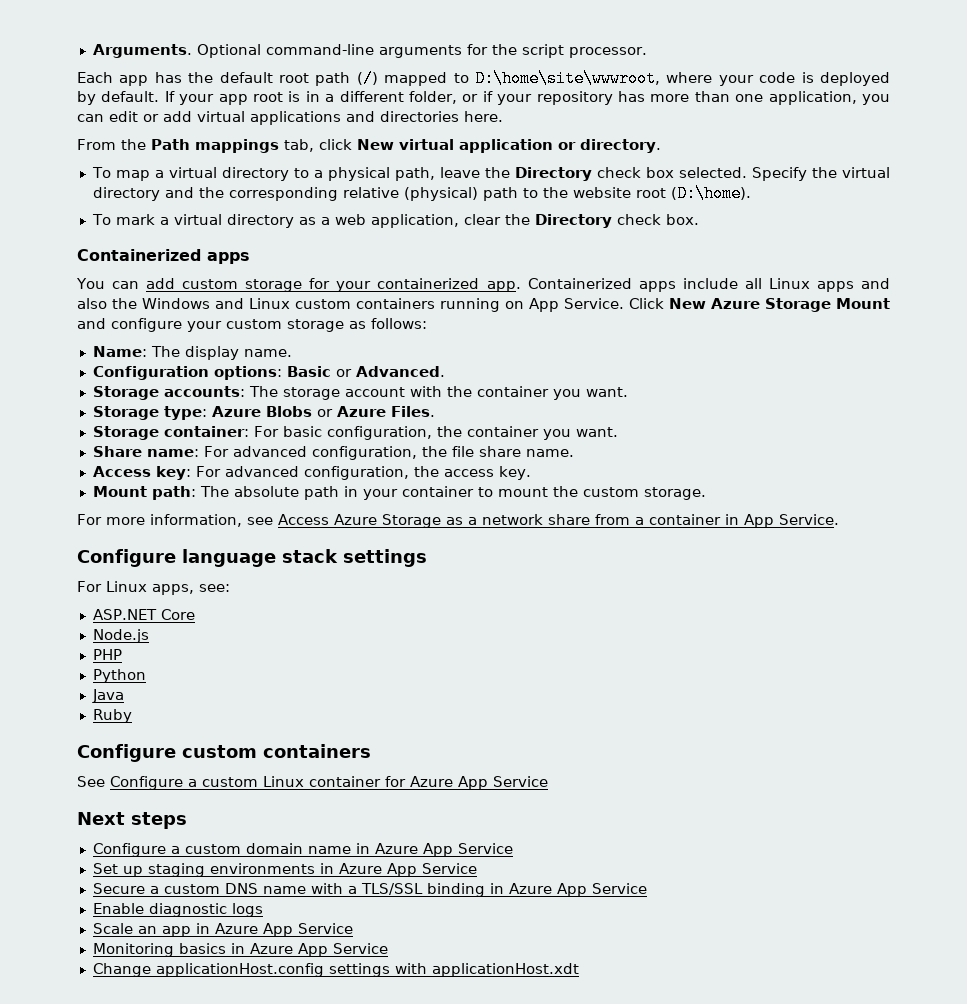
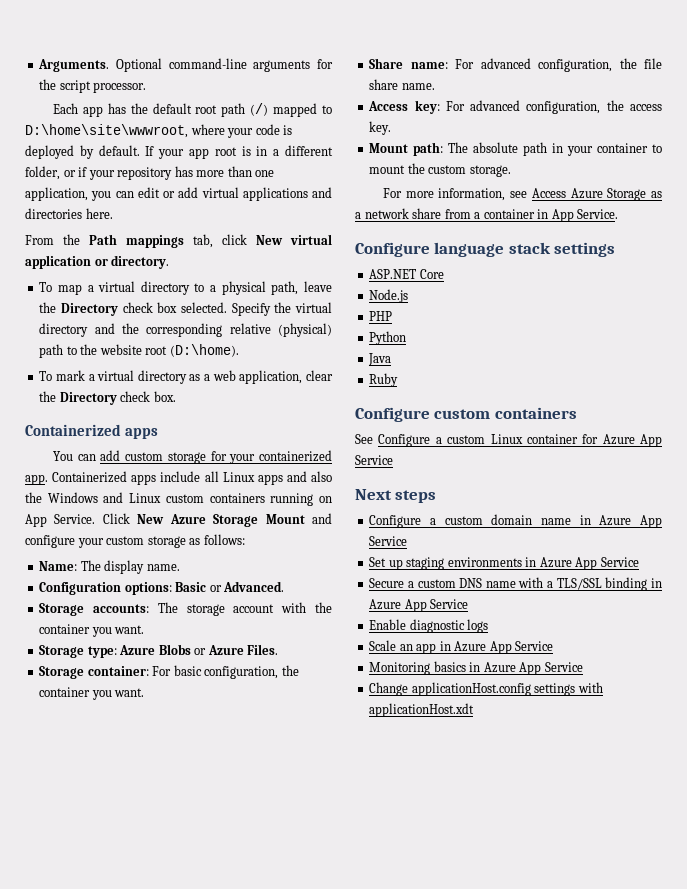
- For Linux apps, see:

